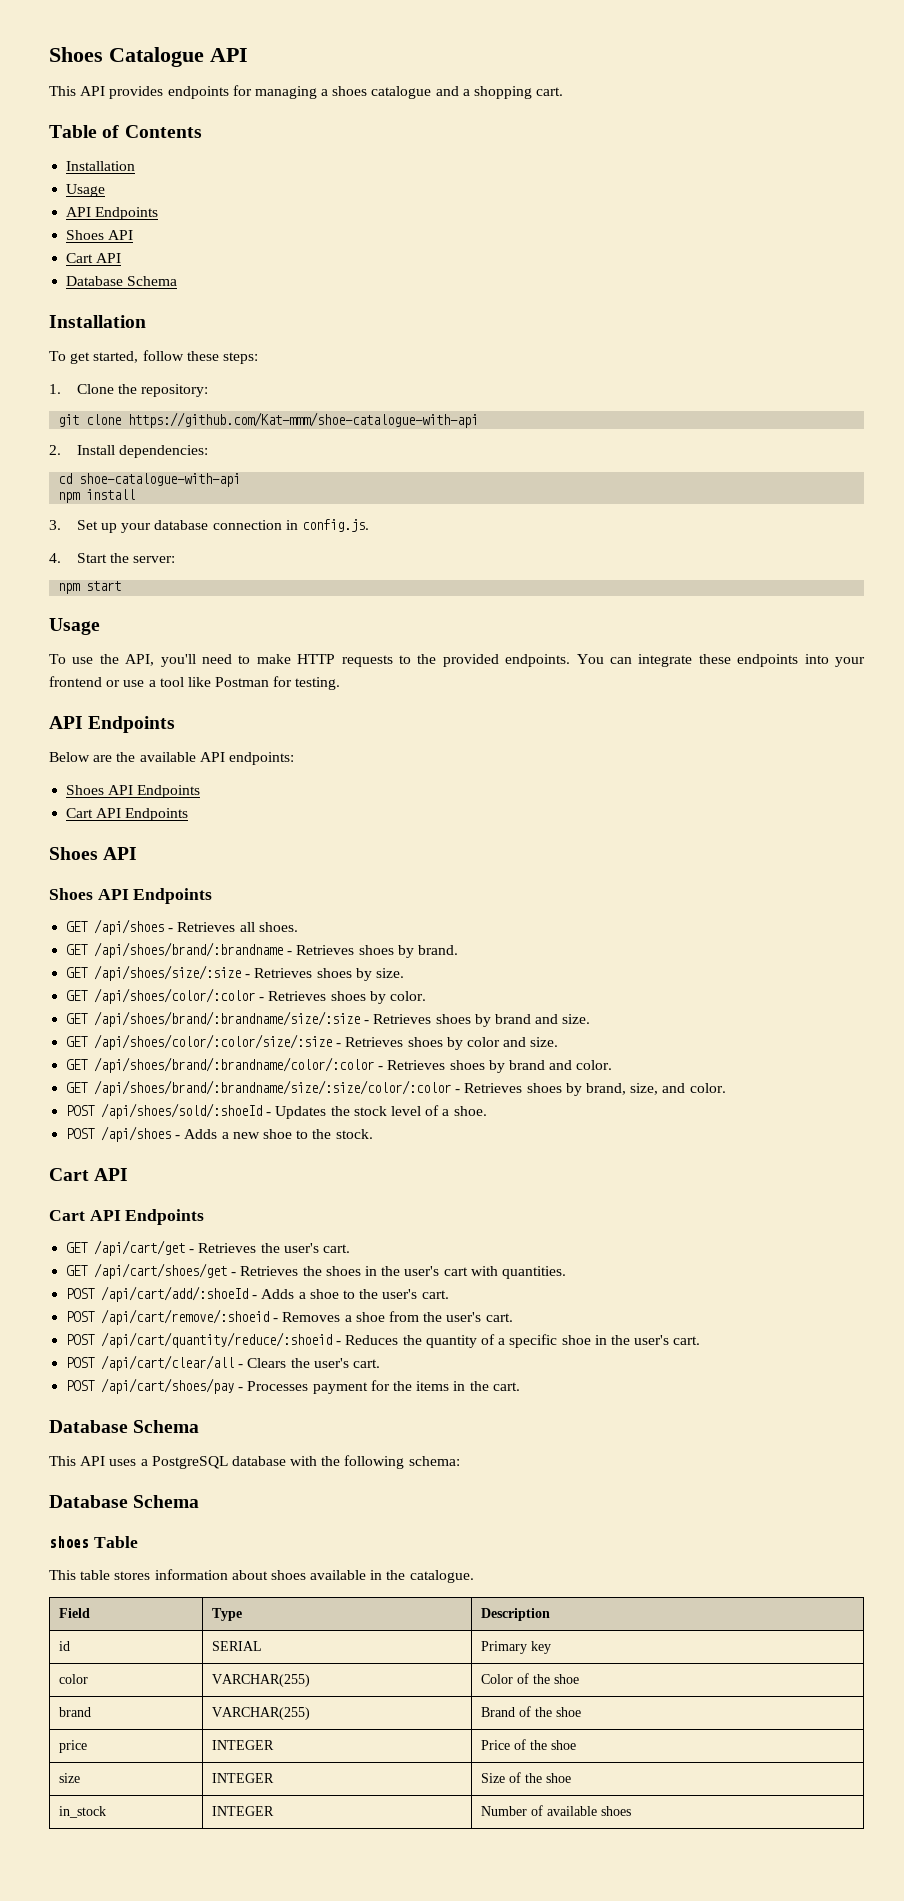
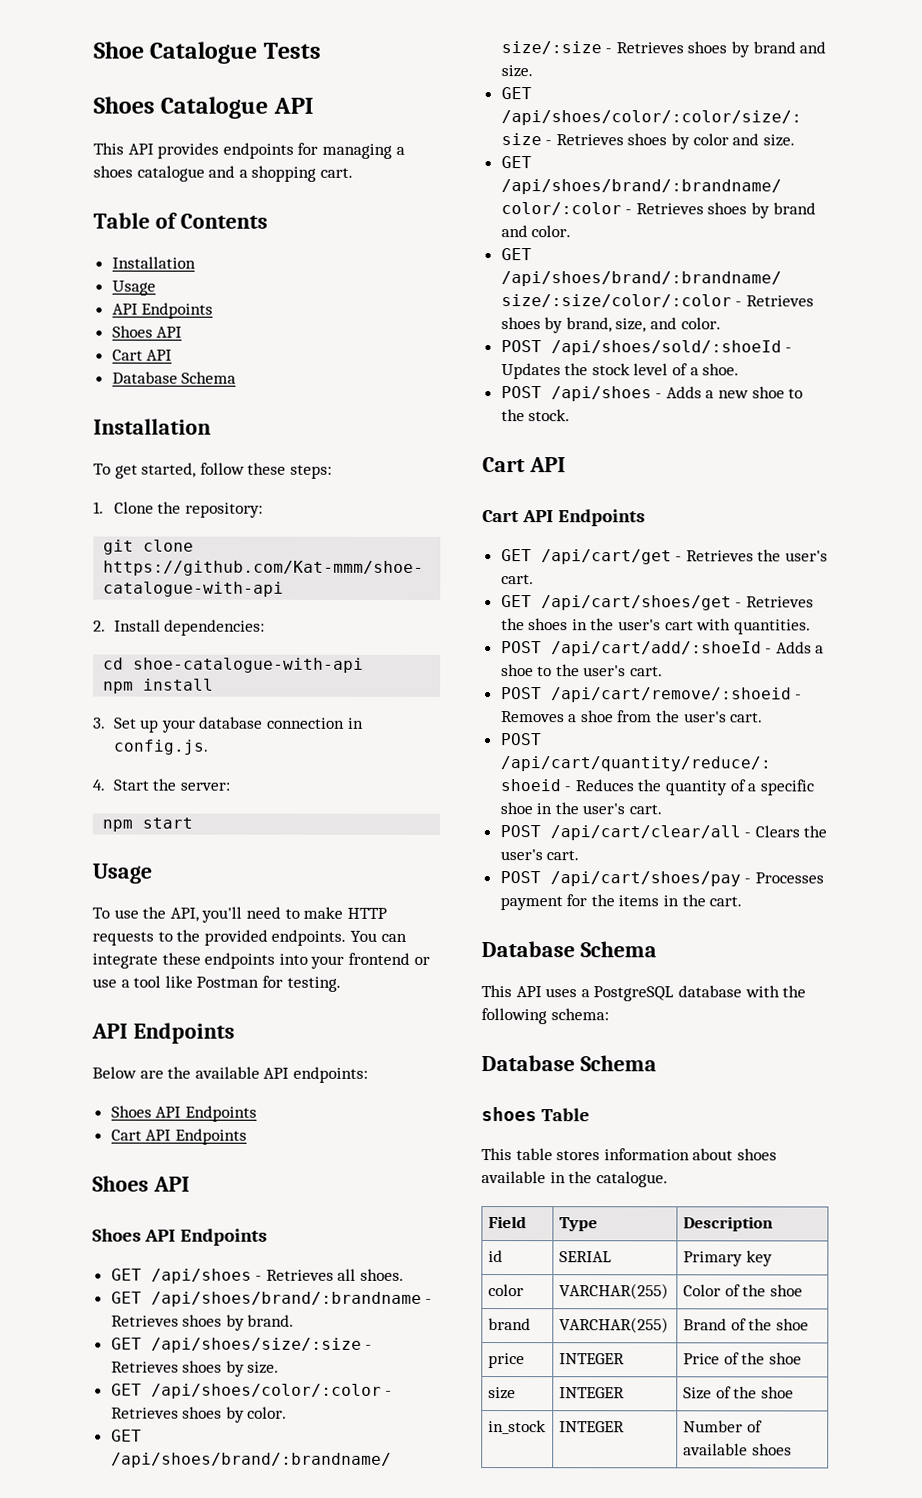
+ Shoe Catalogue Tests

